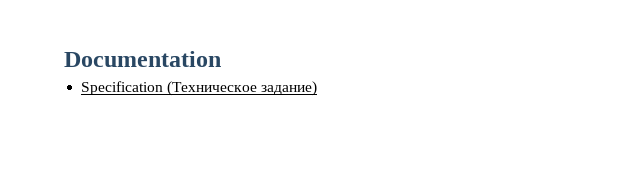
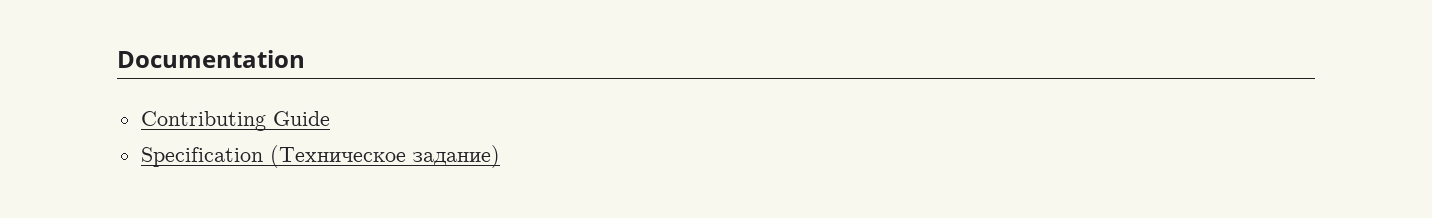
+ Contributing Guide

